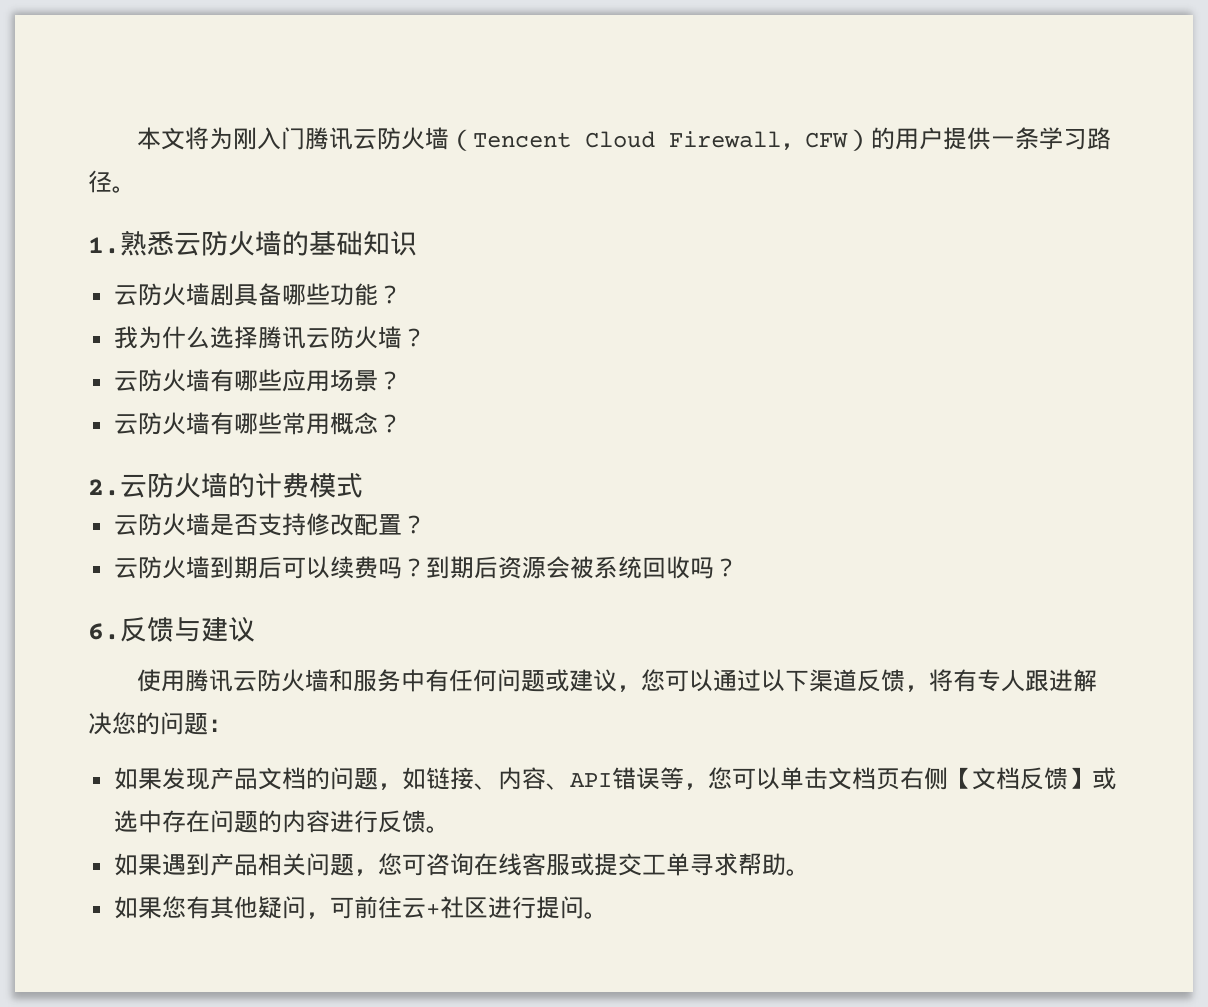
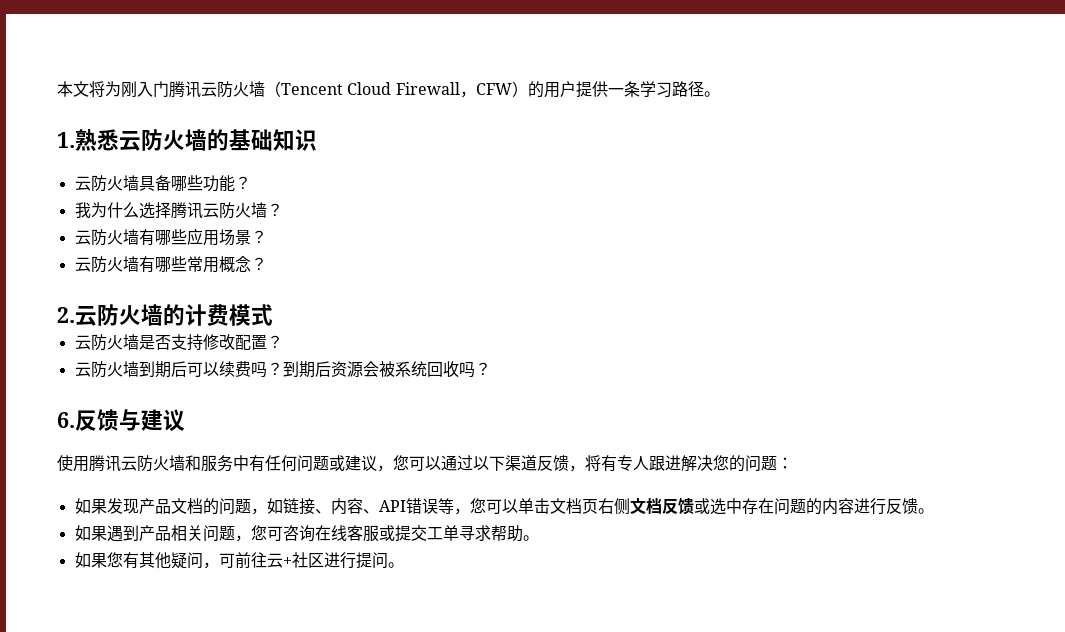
- 云防火墙剧具备哪些功能？
+ 云防火墙具备哪些功能？
- 如果发现产品文档的问题，如链接、内容、API错误等，您可以单击文档页右侧【文档反馈】或选中存在问题的内容进行反馈。
+ 如果发现产品文档的问题，如链接、内容、API错误等，您可以单击文档页右侧文档反馈或选中存在问题的内容进行反馈。

